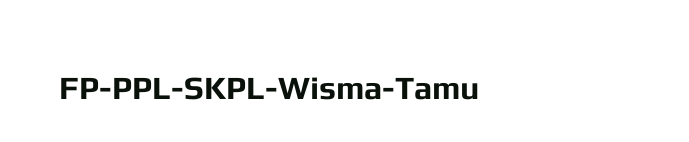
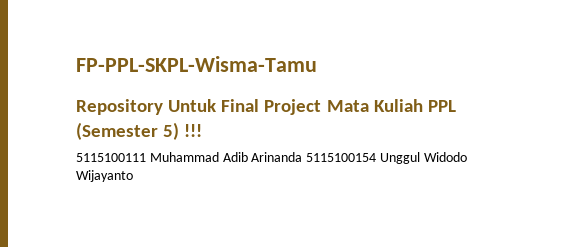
+ Repository Untuk Final Project Mata Kuliah PPL (Semester 5) !!!
+ 5115100111 Muhammad Adib Arinanda 5115100154 Unggul Widodo Wijayanto

